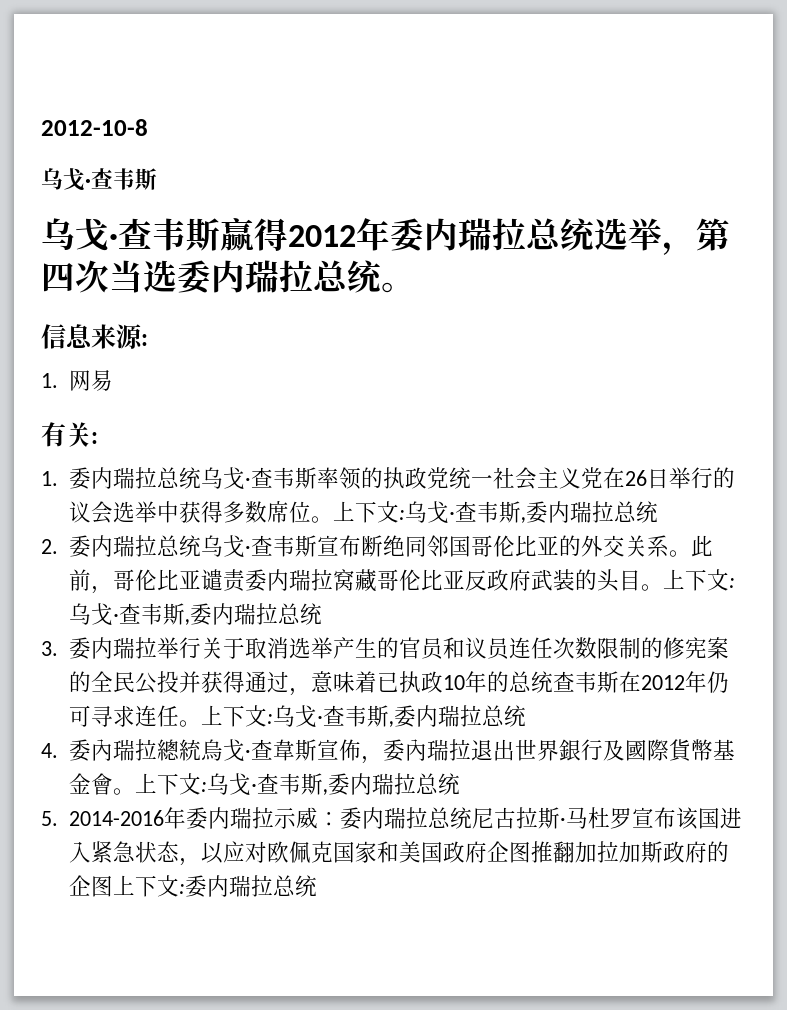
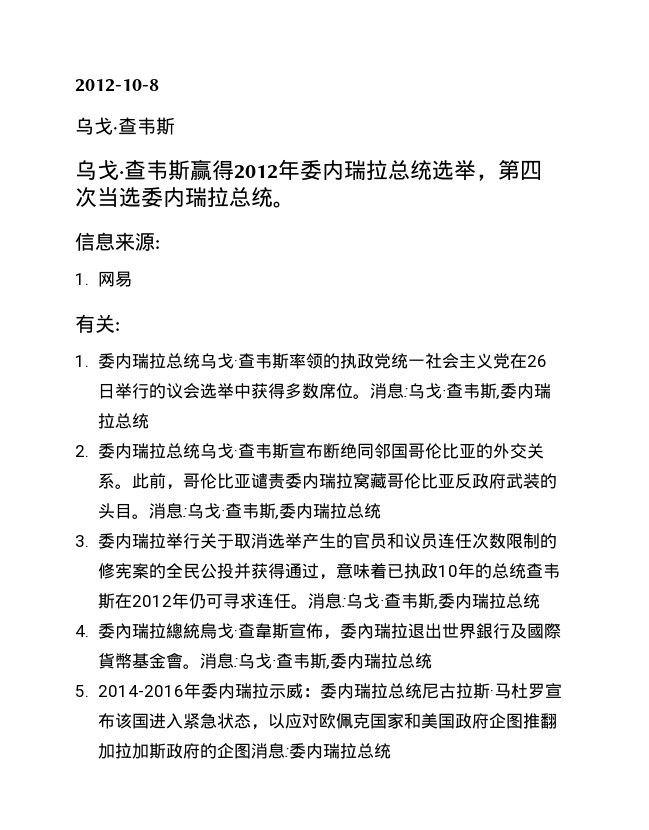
- 1.委内瑞拉总统乌戈·查韦斯率领的执政党统一社会主义党在26日举行的议会选举中获得多数席位。上下文:乌戈·查韦斯,委内瑞拉总统
+ 1.委内瑞拉总统乌戈·查韦斯率领的执政党统一社会主义党在26日举行的议会选举中获得多数席位。消息:乌戈·查韦斯,委内瑞拉总统
- 此前，哥伦比亚谴责委内瑞拉窝藏哥伦比亚反政府武装的头目。上下文:乌戈·查韦斯,委内瑞拉总统
+ 此前，哥伦比亚谴责委内瑞拉窝藏哥伦比亚反政府武装的头目。消息:乌戈·查韦斯,委内瑞拉总统
- 3.委内瑞拉举行关于取消选举产生的官员和议员连任次数限制的修宪案的全民公投并获得通过，意味着已执政10年的总统查韦斯在2012年仍可寻求连任。上下文:乌戈·查韦斯,委内瑞拉总统
+ 3.委内瑞拉举行关于取消选举产生的官员和议员连任次数限制的修宪案的全民公投并获得通过，意味着已执政10年的总统查韦斯在2012年仍可寻求连任。消息:乌戈·查韦斯,委内瑞拉总统
- 4.委內瑞拉總統烏戈·查韋斯宣佈，委內瑞拉退出世界銀行及國際貨幣基金會。上下文:乌戈·查韦斯,委内瑞拉总统
+ 4.委內瑞拉總統烏戈·查韋斯宣佈，委內瑞拉退出世界銀行及國際貨幣基金會。消息:乌戈·查韦斯,委内瑞拉总统
- 5. 2014-2016年委内瑞拉示威：委内瑞拉总统尼古拉斯·马杜罗宣布该国进入紧急状态，以应对欧佩克国家和美国政府企图推翻加拉加斯政府的企图上下文:委内瑞拉总统
+ 5. 2014-2016年委内瑞拉示威：委内瑞拉总统尼古拉斯·马杜罗宣布该国进入紧急状态，以应对欧佩克国家和美国政府企图推翻加拉加斯政府的企图消息:委内瑞拉总统

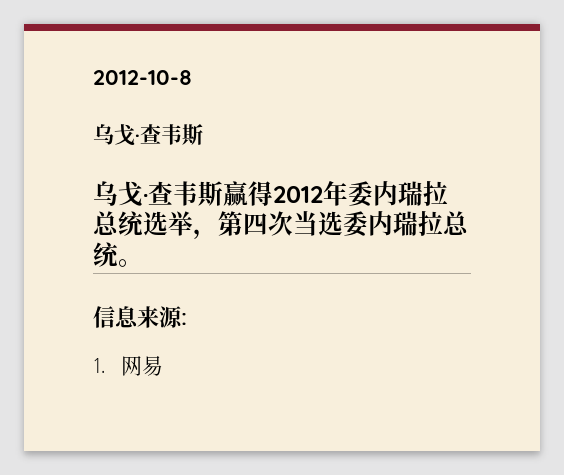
- 有关:
- 1.委内瑞拉总统乌戈·查韦斯率领的执政党统一社会主义党在26日举行的议会选举中获得多数席位。消息:乌戈·查韦斯,委内瑞拉总统
- 2.委内瑞拉总统乌戈·查韦斯宣布断绝同邻国哥伦比亚的外交关系。此前，哥伦比亚谴责委内瑞拉窝藏哥伦比亚反政府武装的头目。消息:乌戈·查韦斯,委内瑞拉总统
- 3.委内瑞拉举行关于取消选举产生的官员和议员连任次数限制的修宪案的全民公投并获得通过，意味着已执政10年的总统查韦斯在2012年仍可寻求连任。消息:乌戈·查韦斯,委内瑞拉总统
- 4.委內瑞拉總統烏戈·查韋斯宣佈，委內瑞拉退出世界銀行及國際貨幣基金會。消息:乌戈·查韦斯,委内瑞拉总统
- 5. 2014-2016年委内瑞拉示威：委内瑞拉总统尼古拉斯·马杜罗宣布该国进入紧急状态，以应对欧佩克国家和美国政府企图推翻加拉加斯政府的企图消息:委内瑞拉总统

